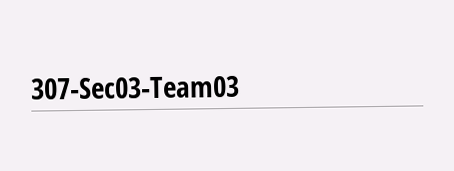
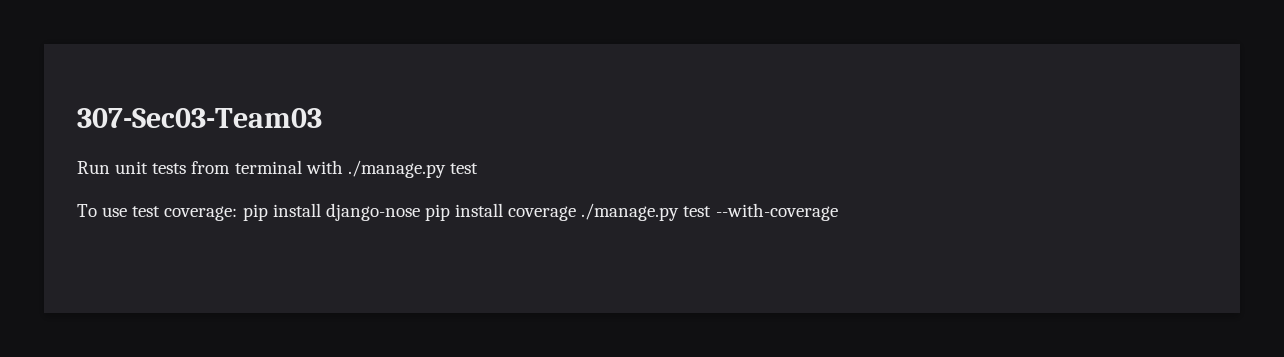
+ Run unit tests from terminal with ./manage.py test
+ To use test coverage: pip install django-nose pip install coverage ./manage.py test --with-coverage

